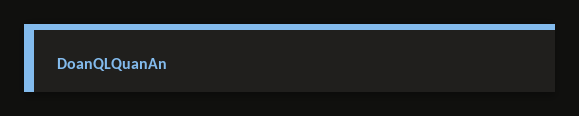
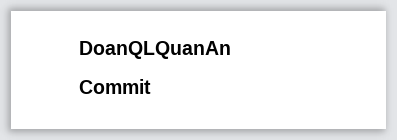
+ Commit

